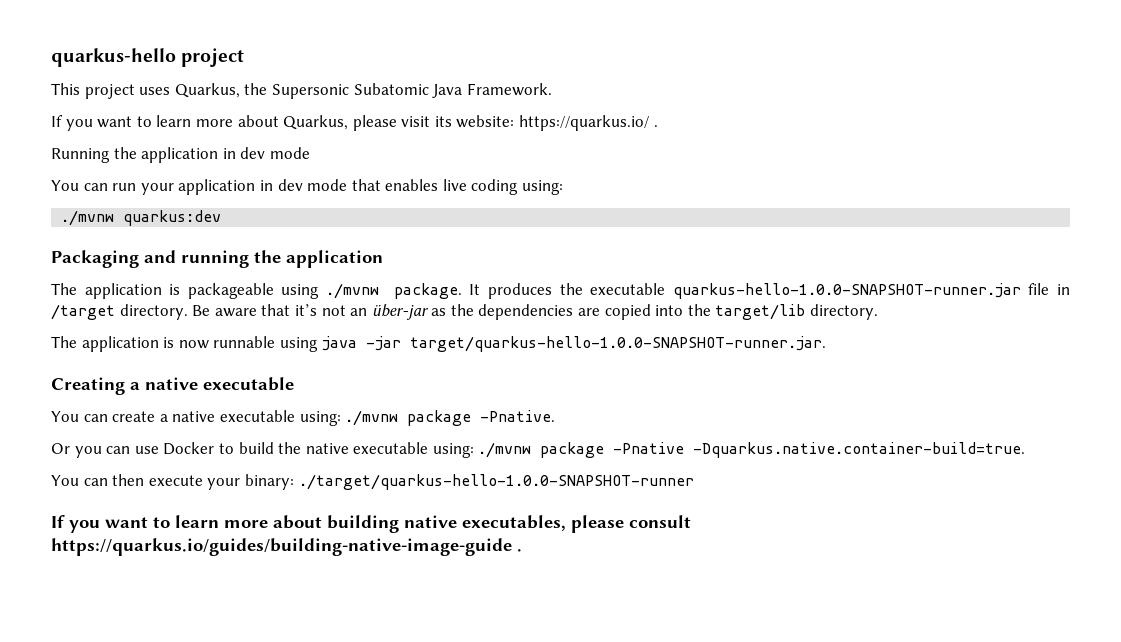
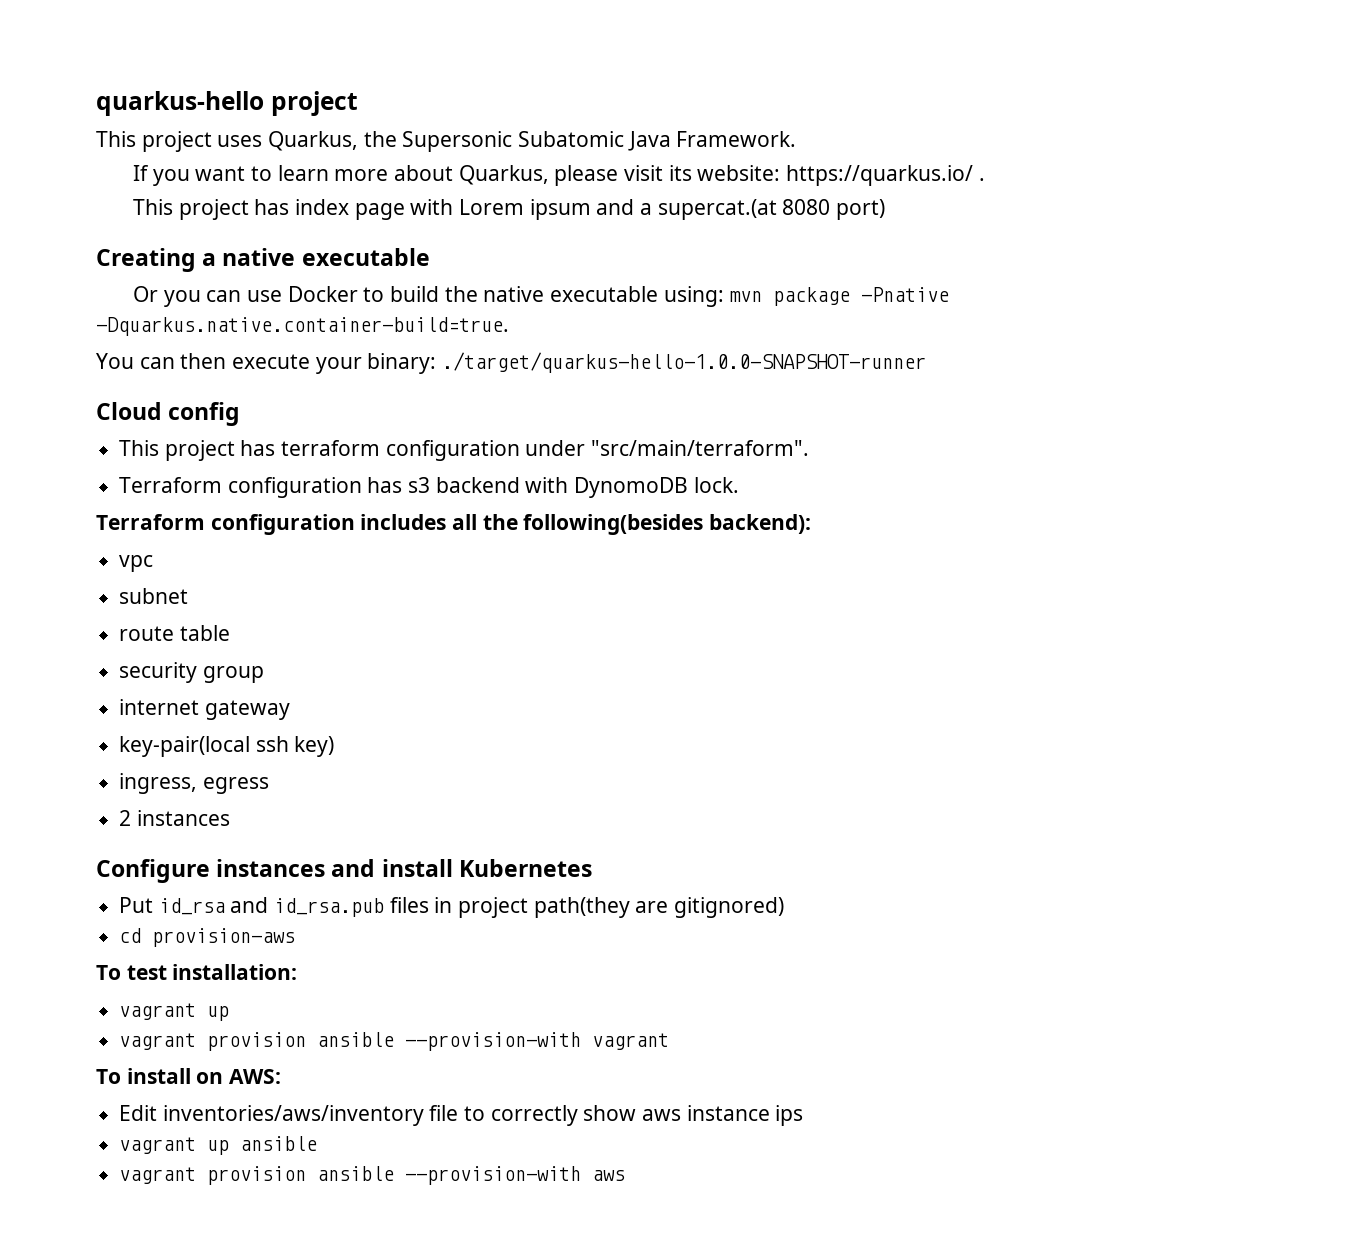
- Running the application in dev mode
- You can run your application in dev mode that enables live coding using:
- ./mvnw quarkus:dev
- Packaging and running the application
- The application is packageable using ./mvnw package. It produces the executable quarkus-hello-1.0.0-SNAPSHOT-runner.jar file in /target directory. Be aware that it’s not an über-jar as the dependencies are copied into the target/lib directory.
- The application is now runnable using java -jar target/quarkus-hello-1.0.0-SNAPSHOT-runner.jar.
+ This project has index page with Lorem ipsum and a supercat.(at 8080 port)
  Creating a native executable
- You can create a native executable using: ./mvnw package -Pnative.
- Or you can use Docker to build the native executable using: ./mvnw package -Pnative -Dquarkus.native.container-build=true.
+ Or you can use Docker to build the native executable using: mvn package -Pnative -Dquarkus.native.container-build=true.
- If you want to learn more about building native executables, please consult https://quarkus.io/guides/building-native-image-guide .
+ Cloud config
+ This project has terraform configuration under "src/main/terraform".
+ Terraform configuration has s3 backend with DynomoDB lock.
+ Terraform configuration includes all the following(besides backend):
+ vpc
+ subnet
+ route table
+ security group
+ internet gateway
+ key-pair(local ssh key)
+ ingress, egress
+ 2 instances
+ Configure instances and install Kubernetes
+ Put id_rsa and id_rsa.pub files in project path(they are gitignored)
+ cd provision-aws
+ To test installation:
+ vagrant up
+ vagrant provision ansible --provision-with vagrant
+ To install on AWS:
+ Edit inventories/aws/inventory file to correctly show aws instance ips
+ vagrant up ansible
+ vagrant provision ansible --provision-with aws

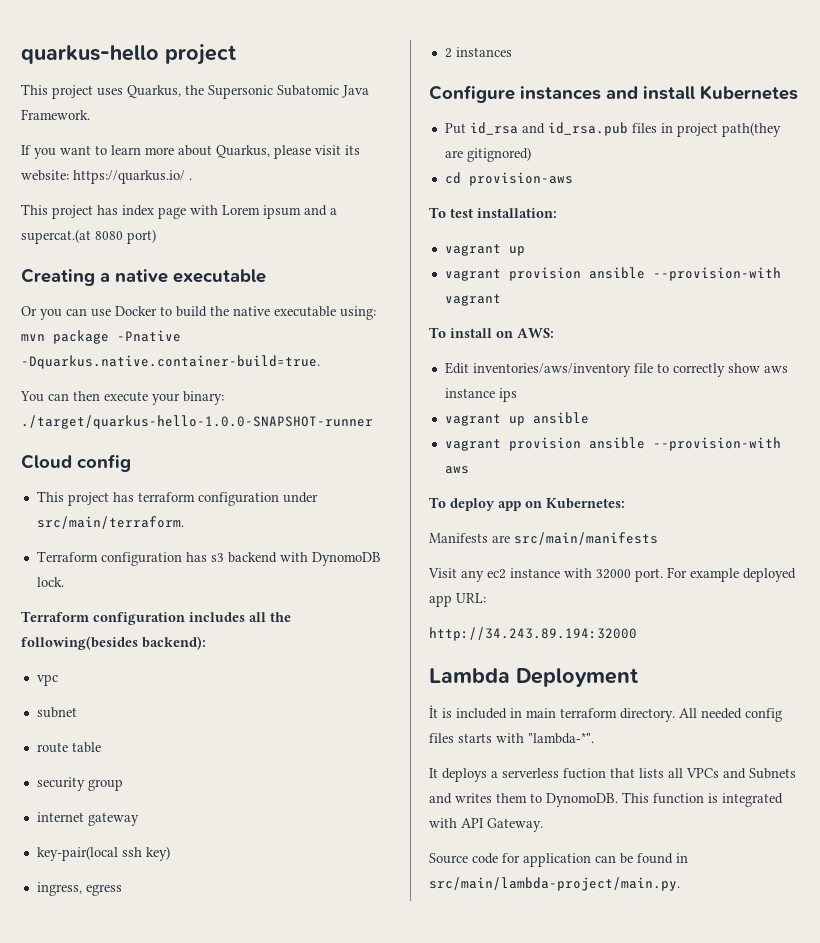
- This project has terraform configuration under "src/main/terraform".
+ This project has terraform configuration under src/main/terraform.
+ To deploy app on Kubernetes:
+ Manifests are src/main/manifests
+ Visit any ec2 instance with 32000 port. For example deployed app URL:
+ http://34.243.89.194:32000
+ Lambda Deployment
+ İt is included in main terraform directory. All needed config files starts with "lambda-*".
+ It deploys a serverless fuction that lists all VPCs and Subnets and writes them to DynomoDB. This function is integrated with API Gateway.
+ Source code for application can be found in src/main/lambda-project/main.py.

